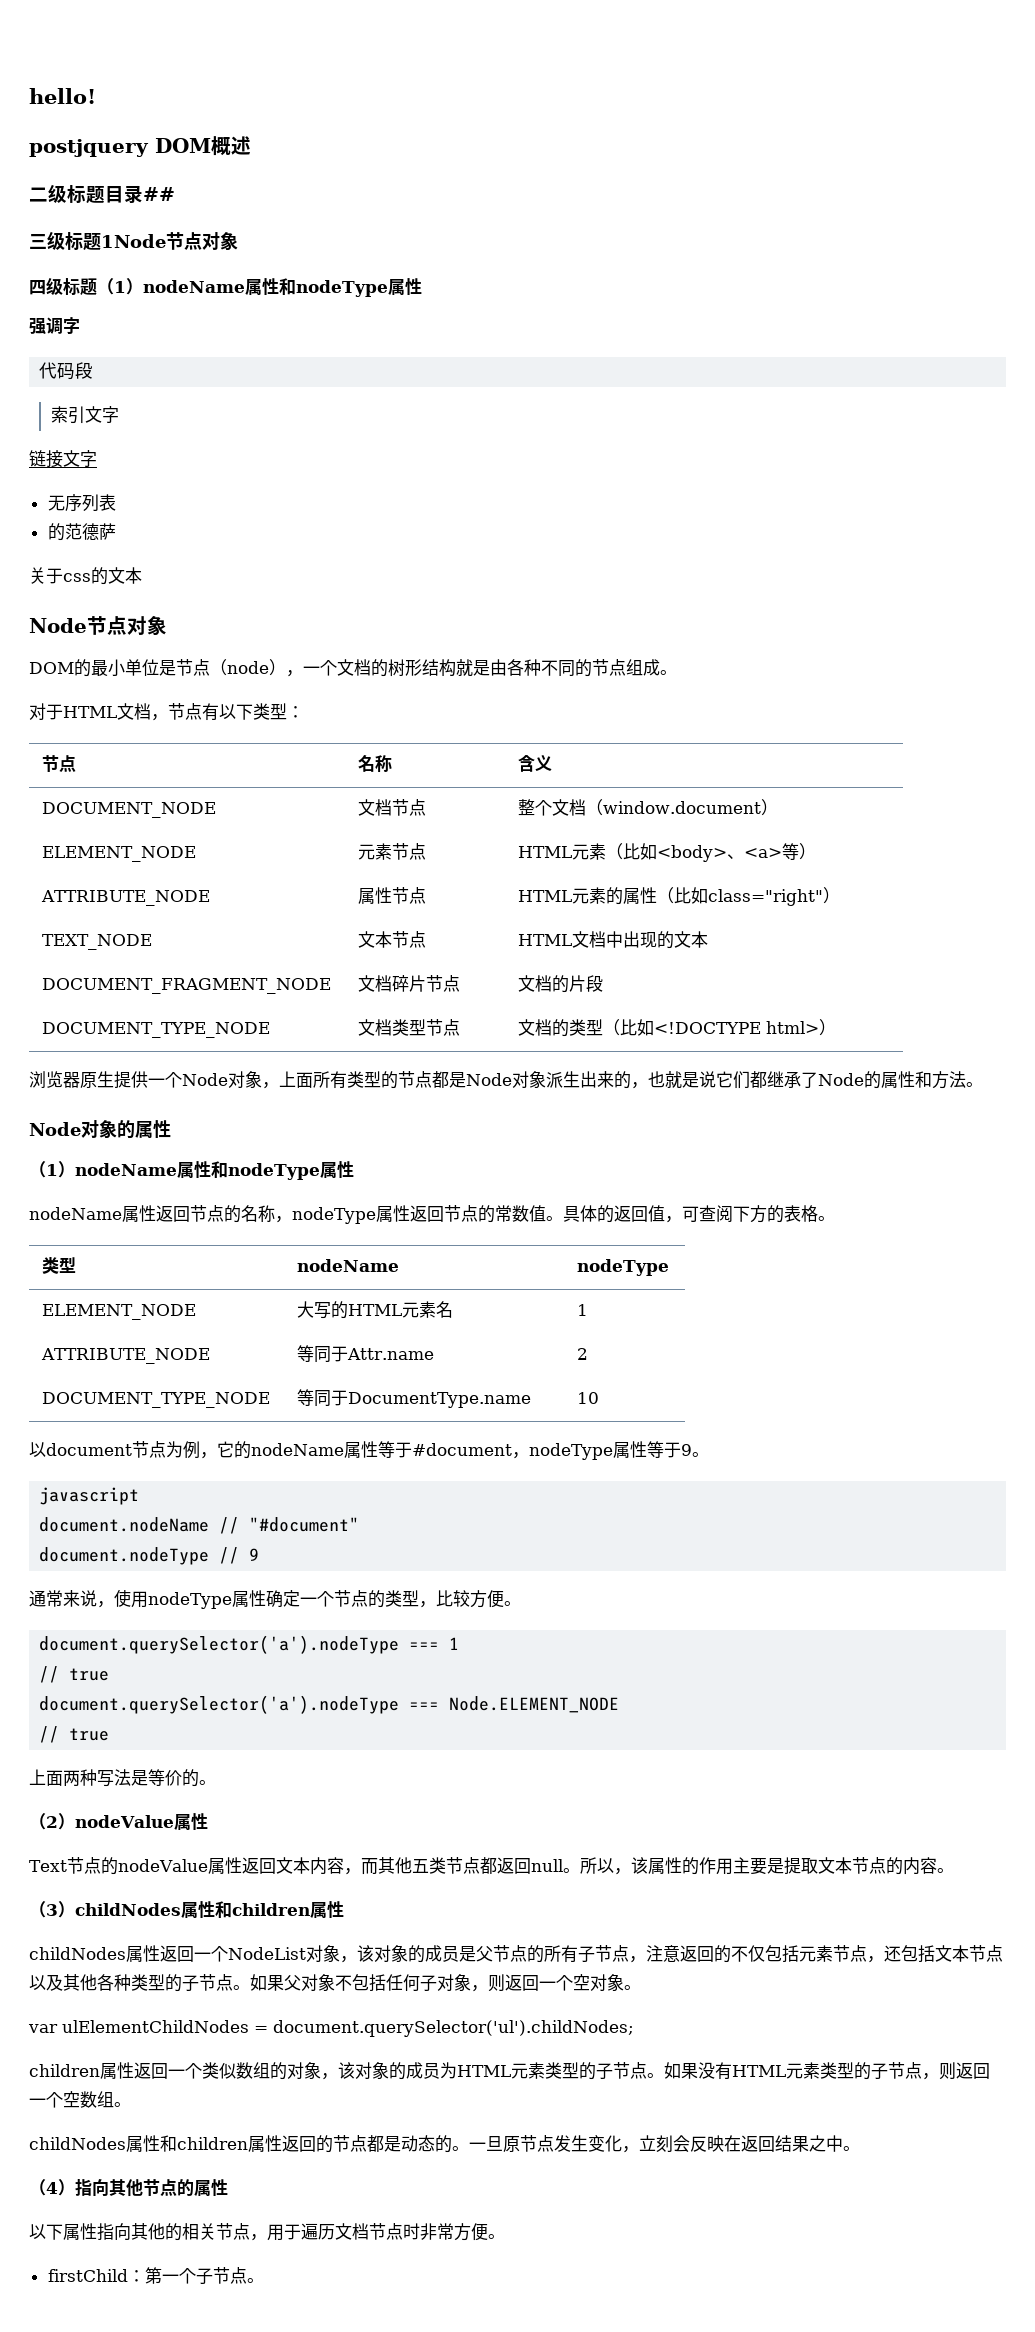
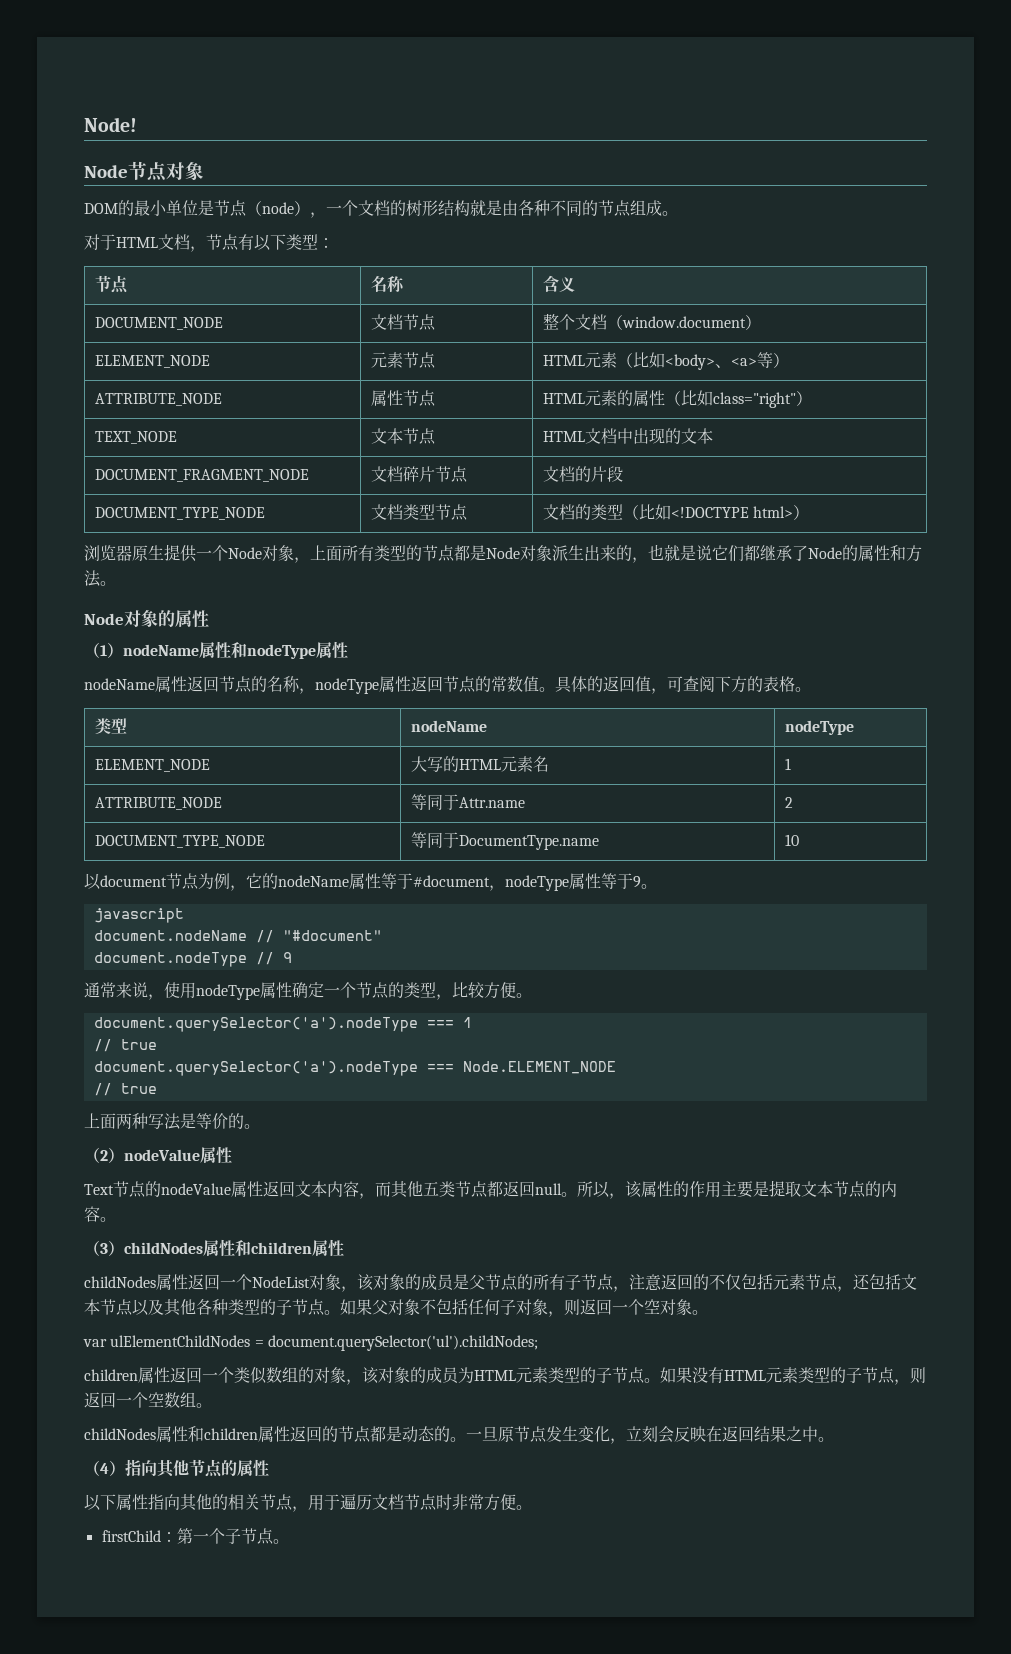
- hello!
- postjquery DOM概述
- 二级标题目录##
- 三级标题1Node节点对象
- 四级标题（1）nodeName属性和nodeType属性
- 强调字
- 代码段
- 索引文字
- 链接文字
- 无序列表
- 的范德萨
- 关于css的文本
+ Node!

